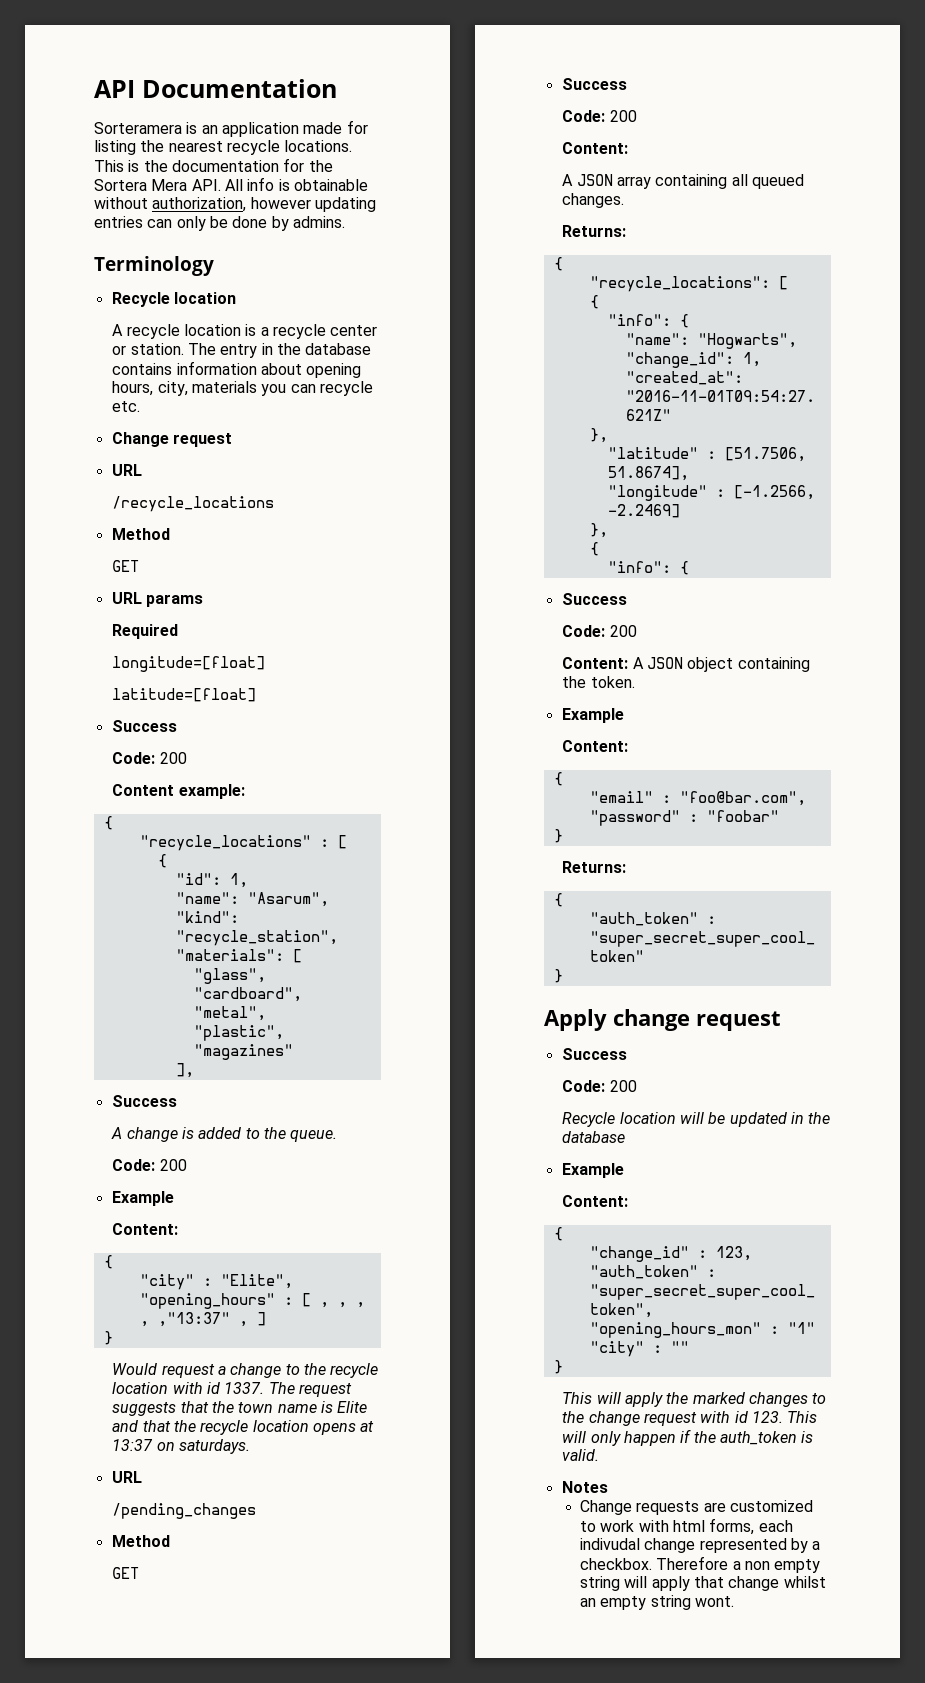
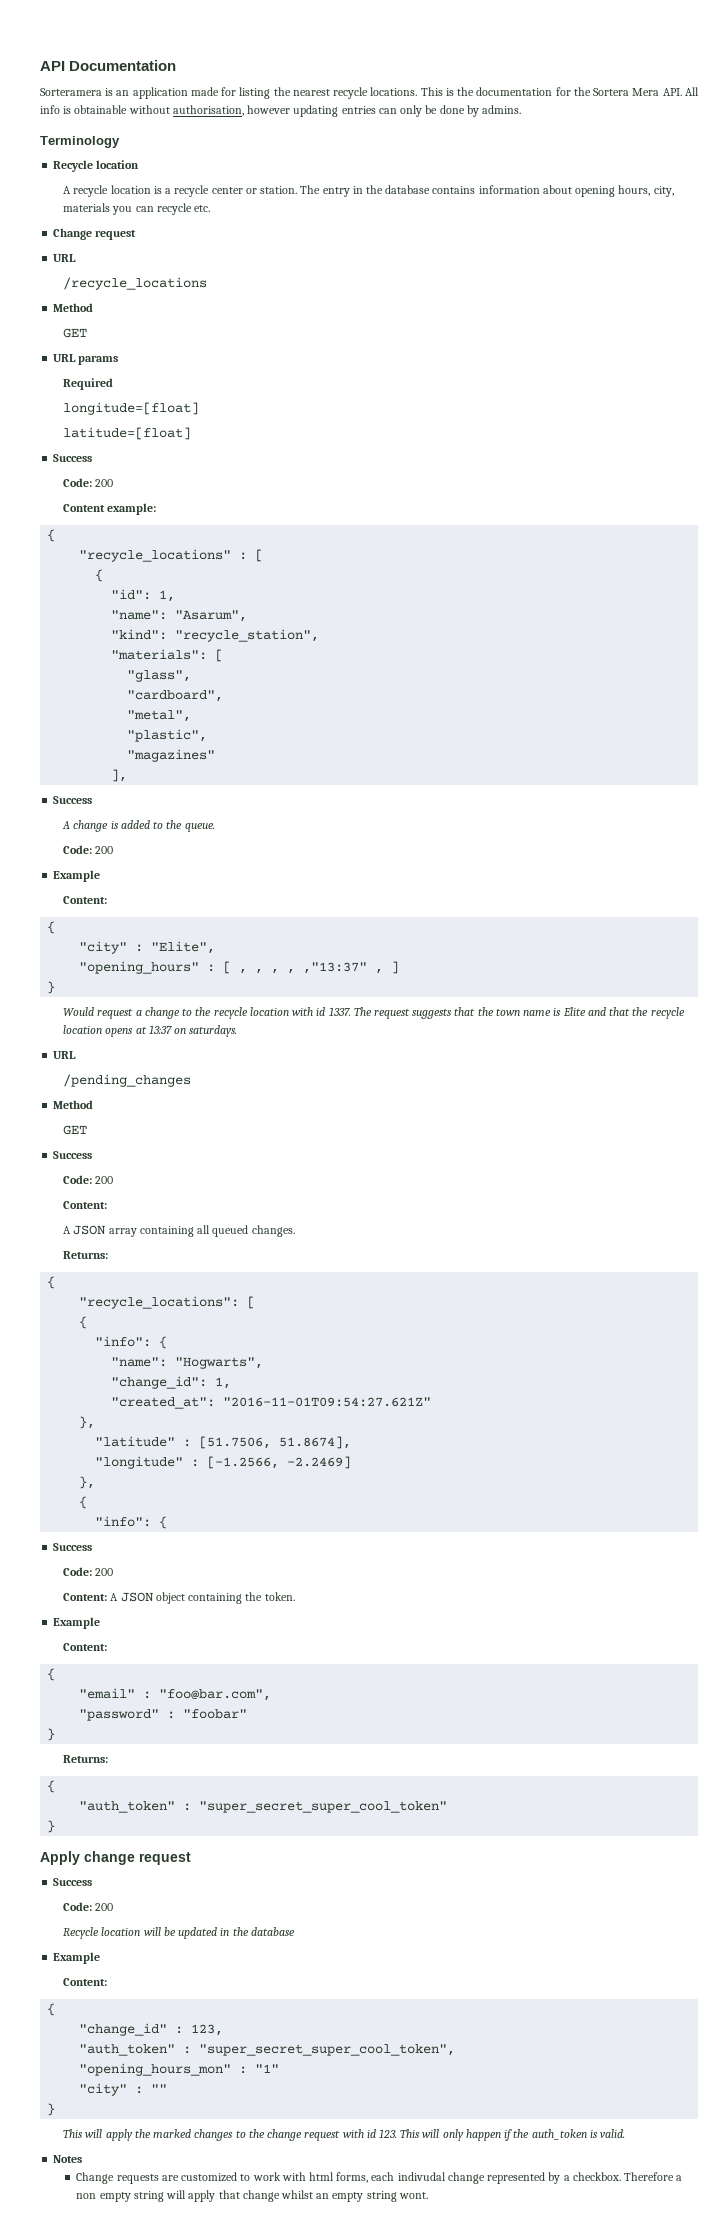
- This is the documentation for the Sortera Mera API. All info is obtainable without authorization, however updating entries can only be done by admins.
+ This is the documentation for the Sortera Mera API. All info is obtainable without authorisation, however updating entries can only be done by admins.

